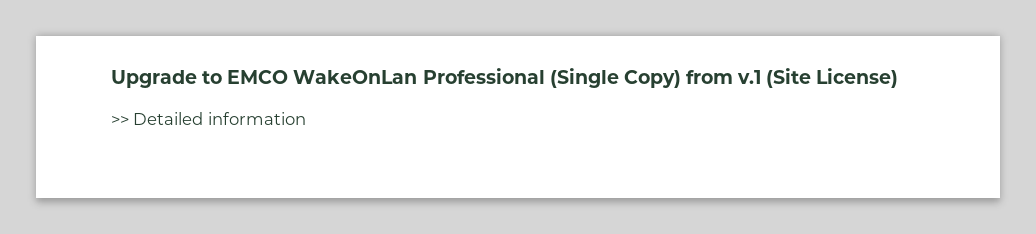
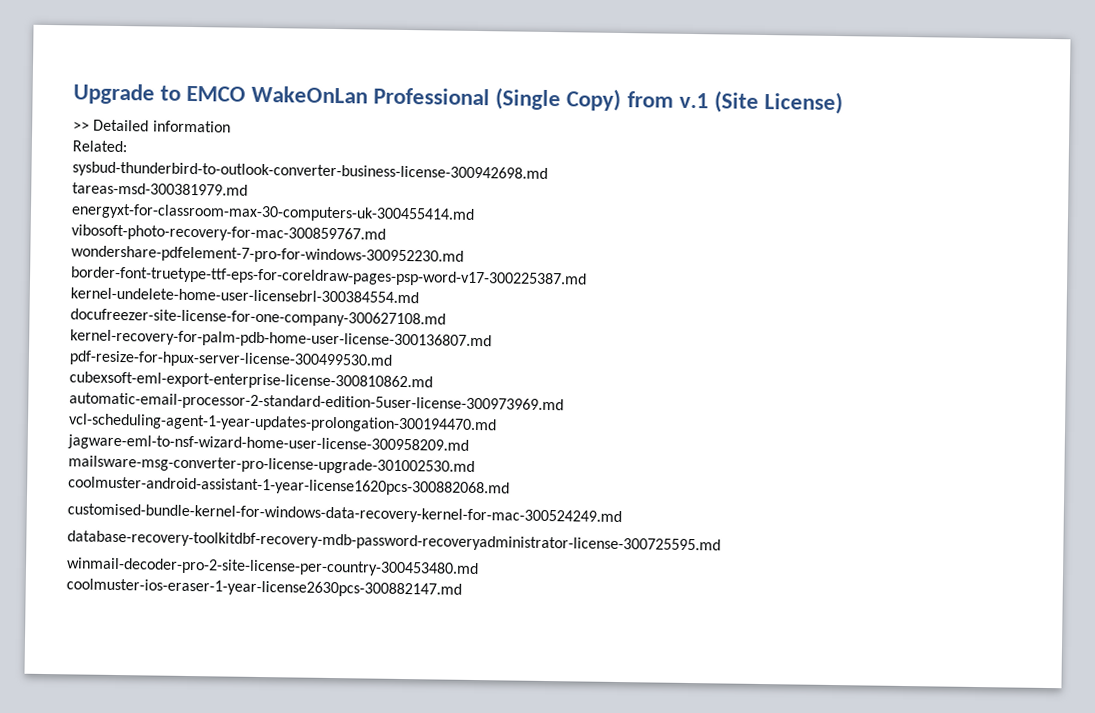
+ Related:
+ sysbud-thunderbird-to-outlook-converter-business-license-300942698.md
+ tareas-msd-300381979.md
+ energyxt-for-classroom-max-30-computers-uk-300455414.md
+ vibosoft-photo-recovery-for-mac-300859767.md
+ wondershare-pdfelement-7-pro-for-windows-300952230.md
+ border-font-truetype-ttf-eps-for-coreldraw-pages-psp-word-v17-300225387.md
+ kernel-undelete-home-user-licensebrl-300384554.md
+ docufreezer-site-license-for-one-company-300627108.md
+ kernel-recovery-for-palm-pdb-home-user-license-300136807.md
+ pdf-resize-for-hpux-server-license-300499530.md
+ cubexsoft-eml-export-enterprise-license-300810862.md
+ automatic-email-processor-2-standard-edition-5user-license-300973969.md
+ vcl-scheduling-agent-1-year-updates-prolongation-300194470.md
+ jagware-eml-to-nsf-wizard-home-user-license-300958209.md
+ mailsware-msg-converter-pro-license-upgrade-301002530.md
+ coolmuster-android-assistant-1-year-license1620pcs-300882068.md
+ customised-bundle-kernel-for-windows-data-recovery-kernel-for-mac-300524249.md
+ database-recovery-toolkitdbf-recovery-mdb-password-recoveryadministrator-license-300725595.md
+ winmail-decoder-pro-2-site-license-per-country-300453480.md
+ coolmuster-ios-eraser-1-year-license2630pcs-300882147.md

